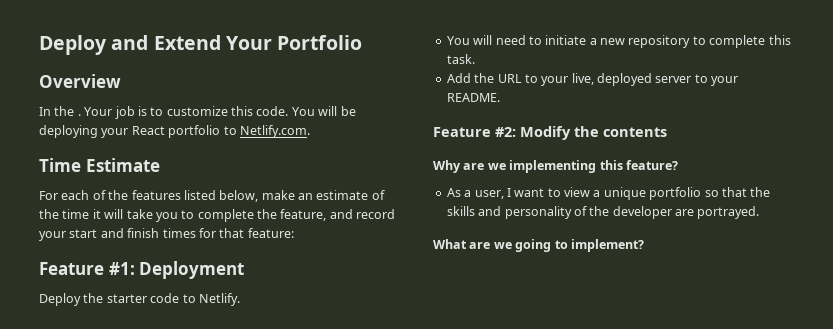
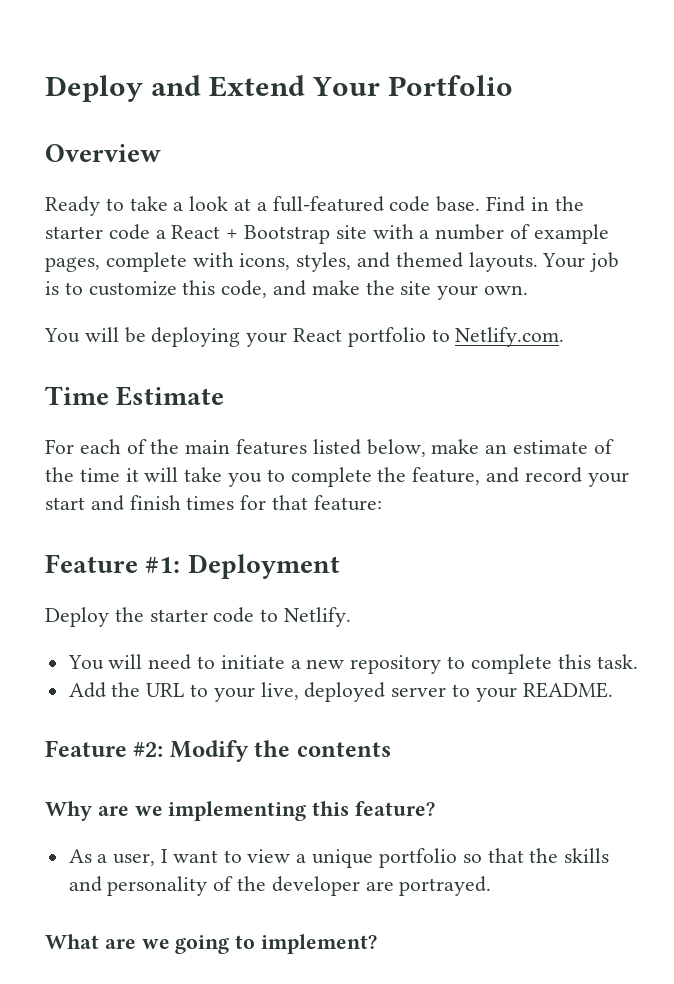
- In the .
+ Ready to take a look at a full-featured code base. Find in the starter code a React + Bootstrap site with a number of example pages, complete with icons, styles, and themed layouts.
- Your job is to customize this code. You will be deploying your React portfolio to Netlify.com.
+ Your job is to customize this code, and make the site your own.
+ You will be deploying your React portfolio to Netlify.com.
- For each of the features listed below, make an estimate of the time it will take you to complete the feature, and record your start and finish times for that feature:
+ For each of the main features listed below, make an estimate of the time it will take you to complete the feature, and record your start and finish times for that feature:

